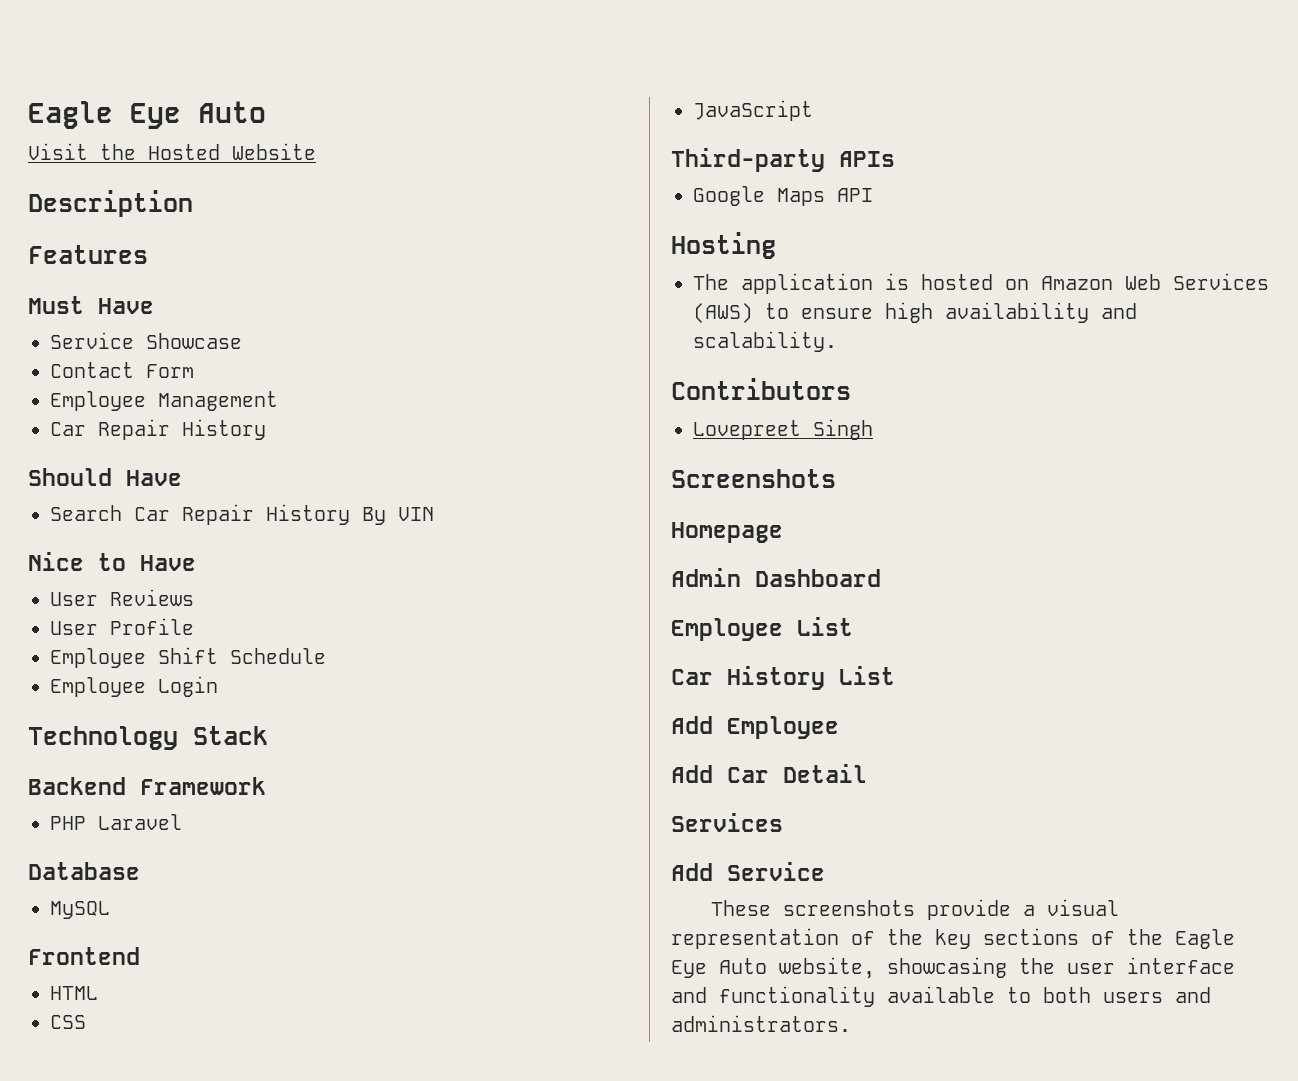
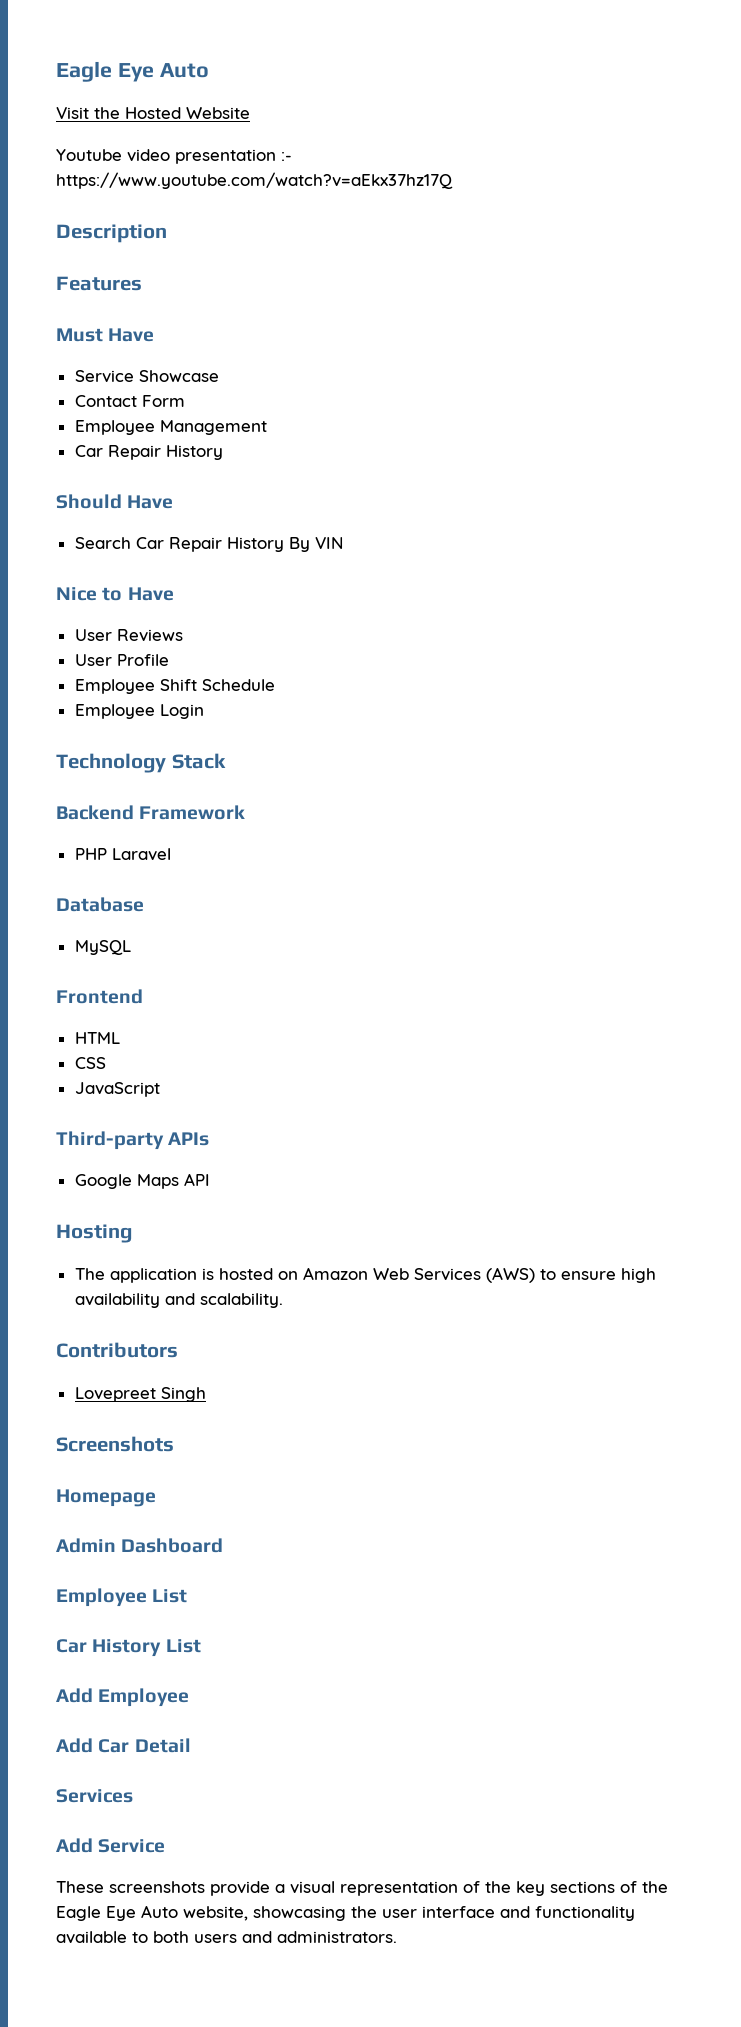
+ Youtube video presentation :- https://www.youtube.com/watch?v=aEkx37hz17Q

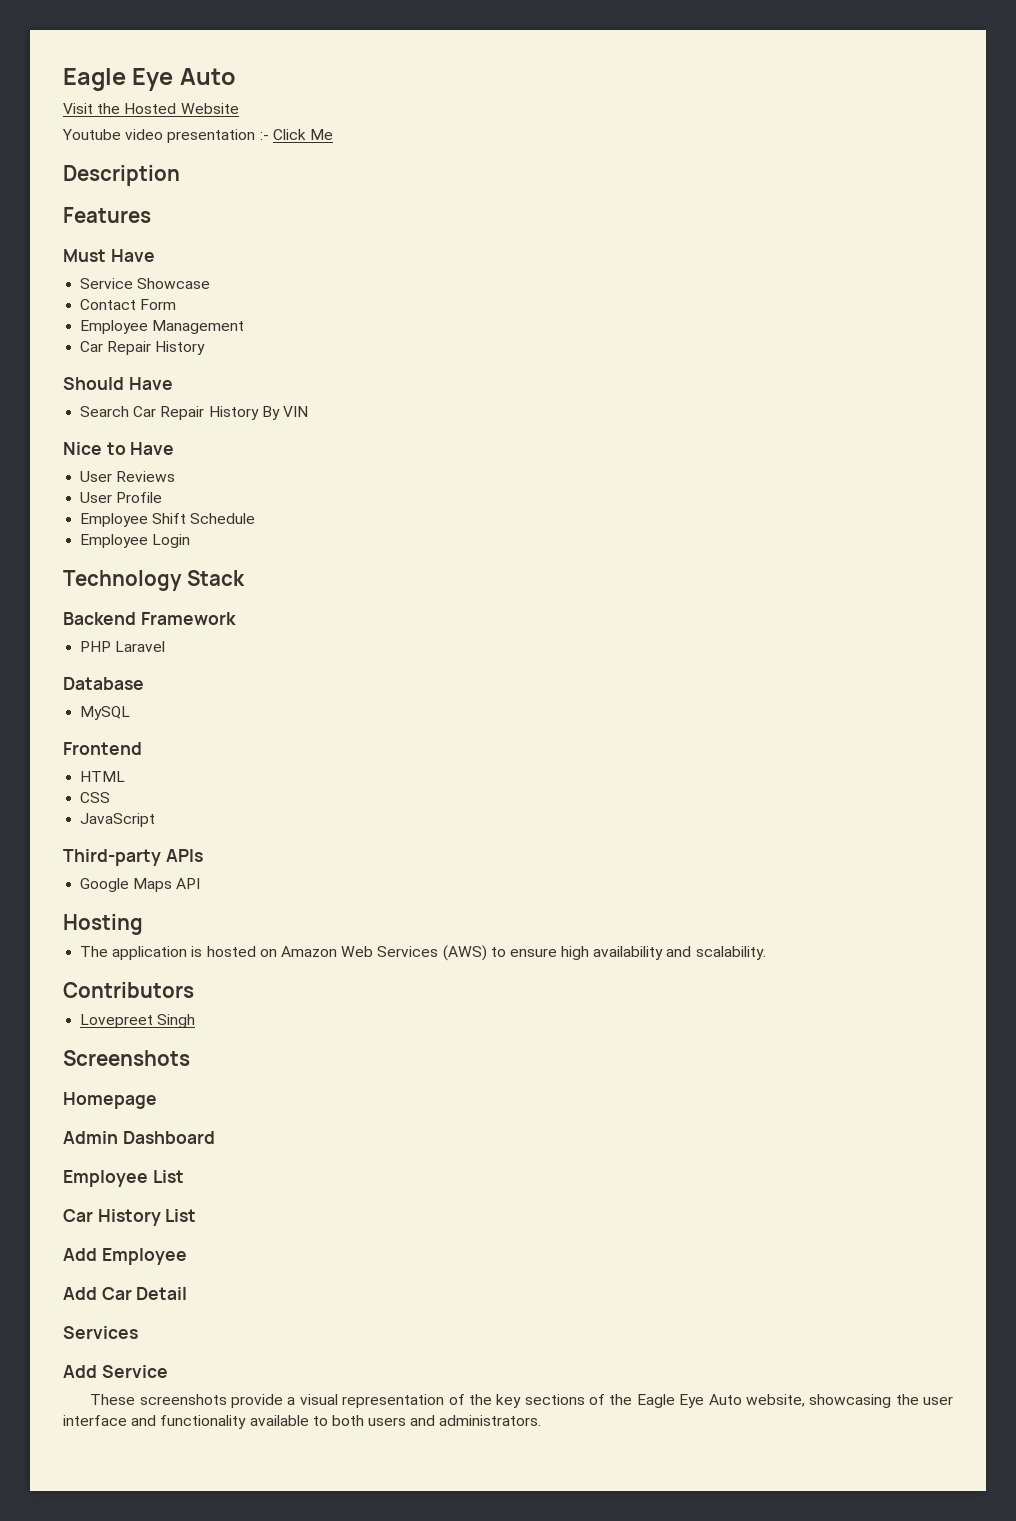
- Youtube video presentation :- https://www.youtube.com/watch?v=aEkx37hz17Q
+ Youtube video presentation :- Click Me

